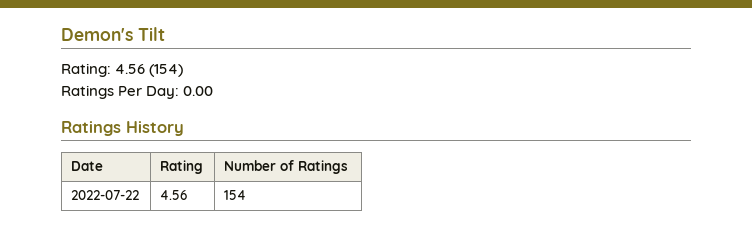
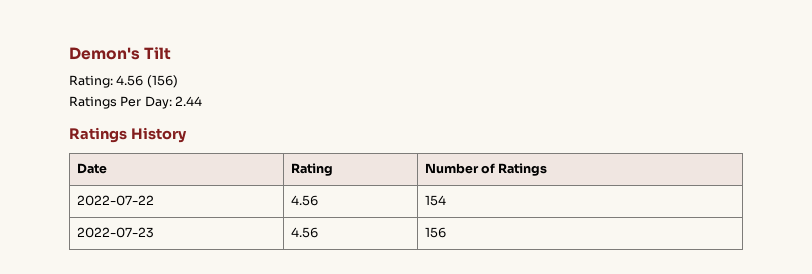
- Rating: 4.56 (154)
+ Rating: 4.56 (156)
- Ratings Per Day: 0.00
+ Ratings Per Day: 2.44
+ 2022-07-23 | 4.56 | 156

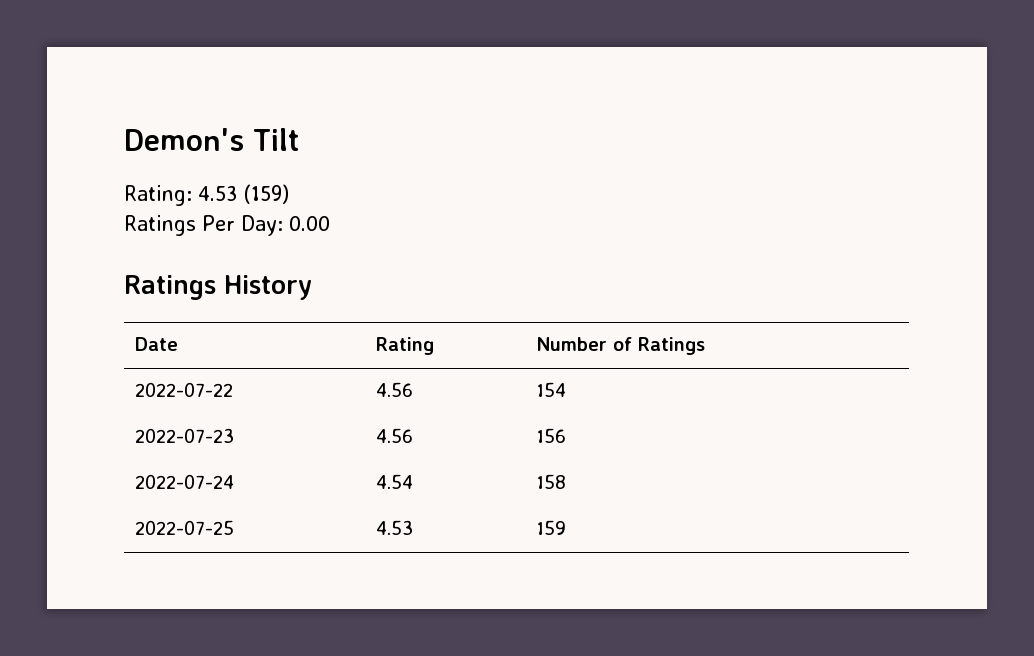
- Rating: 4.56 (156)
+ Rating: 4.53 (159)
- Ratings Per Day: 2.44
+ Ratings Per Day: 0.00
+ 2022-07-24 | 4.54 | 158
+ 2022-07-25 | 4.53 | 159

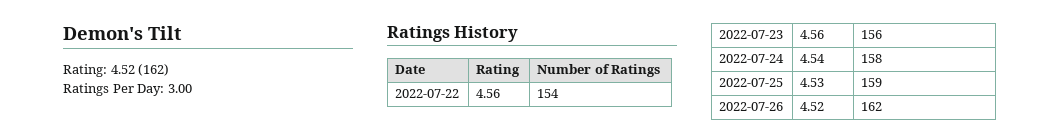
- Rating: 4.53 (159)
+ Rating: 4.52 (162)
- Ratings Per Day: 0.00
+ Ratings Per Day: 3.00
+ 2022-07-26 | 4.52 | 162

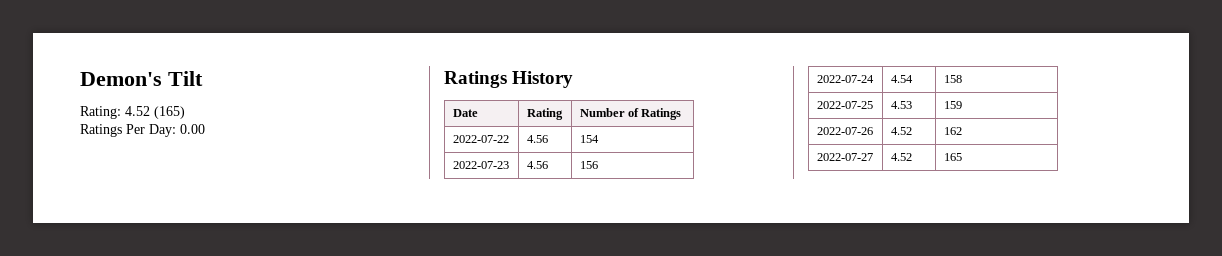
- Rating: 4.52 (162)
+ Rating: 4.52 (165)
- Ratings Per Day: 3.00
+ Ratings Per Day: 0.00
+ 2022-07-27 | 4.52 | 165

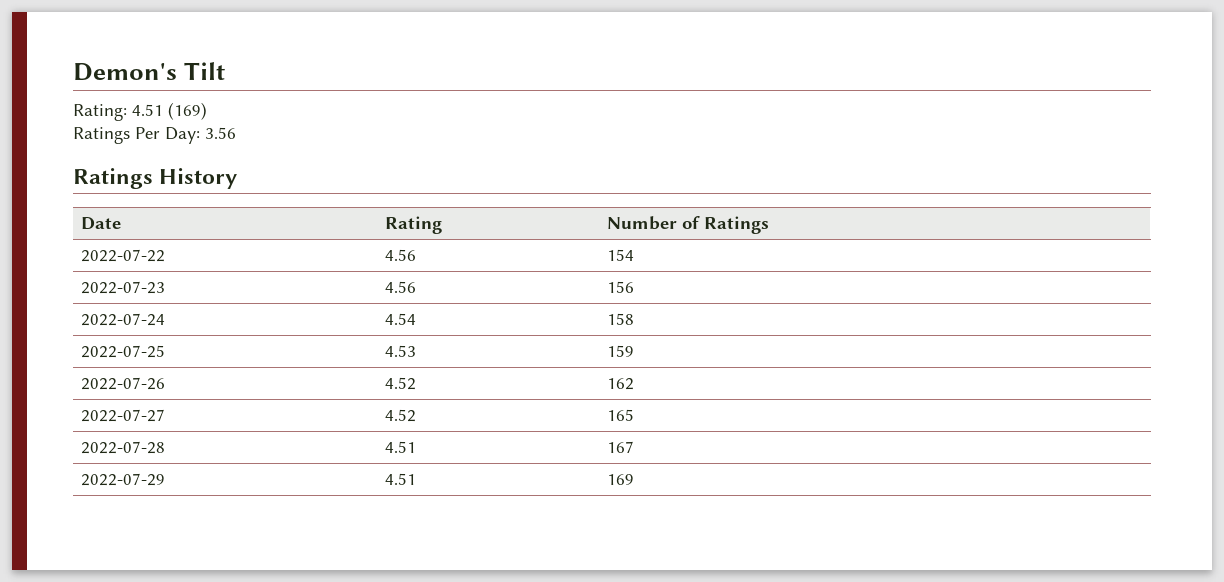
- Rating: 4.52 (165)
+ Rating: 4.51 (169)
- Ratings Per Day: 0.00
+ Ratings Per Day: 3.56
+ 2022-07-28 | 4.51 | 167
+ 2022-07-29 | 4.51 | 169

